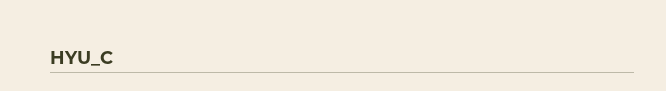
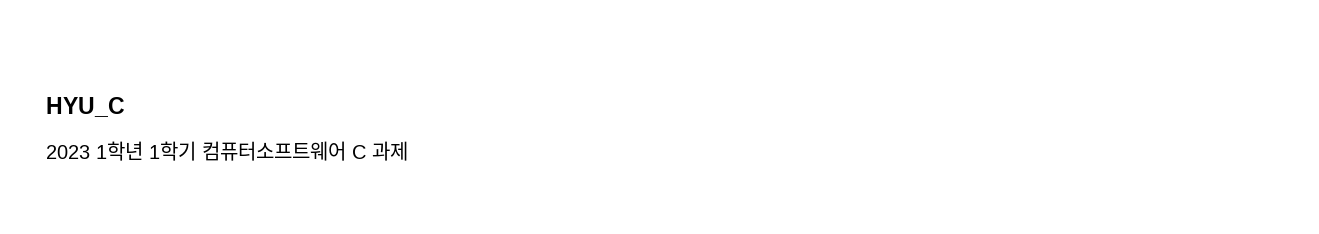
+ 2023 1학년 1학기 컴퓨터소프트웨어 C 과제

